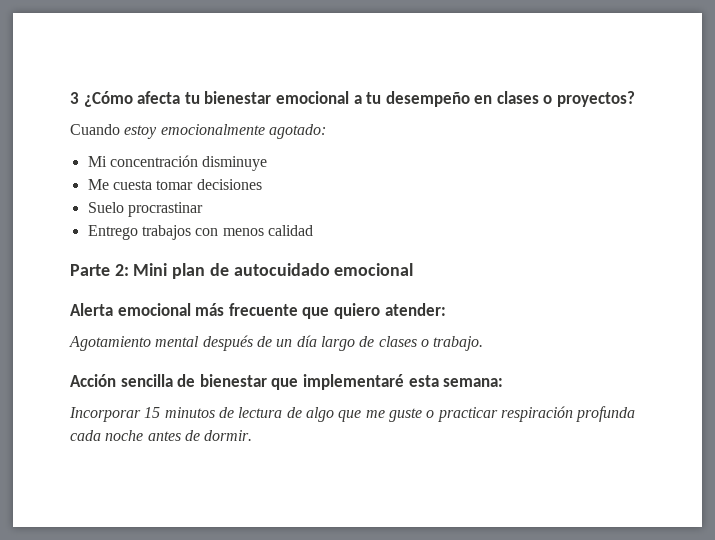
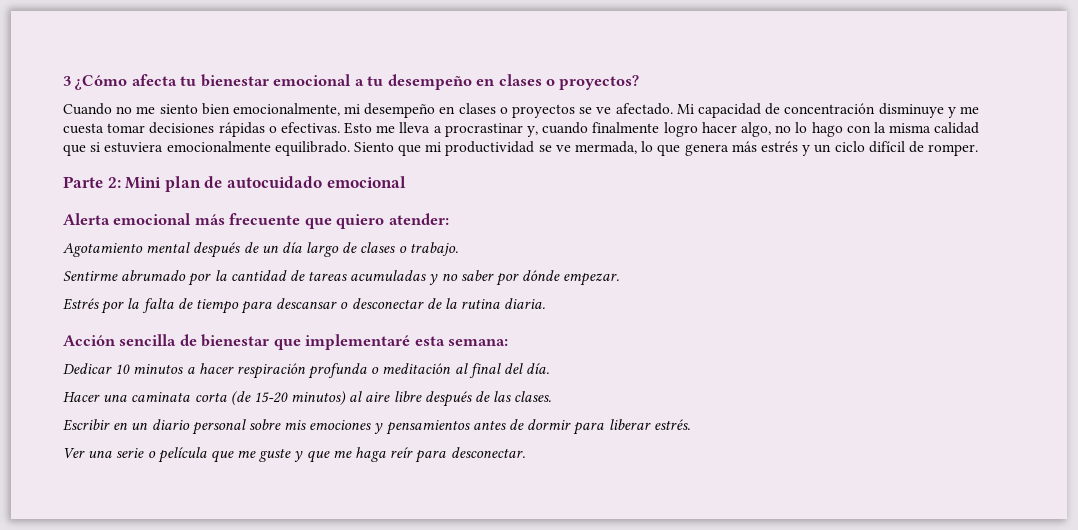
- Cuando estoy emocionalmente agotado:
- Mi concentración disminuye
- Me cuesta tomar decisiones
- Suelo procrastinar
- Entrego trabajos con menos calidad
+ Cuando no me siento bien emocionalmente, mi desempeño en clases o proyectos se ve afectado. Mi capacidad de concentración disminuye y me cuesta tomar decisiones rápidas o efectivas. Esto me lleva a procrastinar y, cuando finalmente logro hacer algo, no lo hago con la misma calidad que si estuviera emocionalmente equilibrado. Siento que mi productividad se ve mermada, lo que genera más estrés y un ciclo difícil de romper.
+ Sentirme abrumado por la cantidad de tareas acumuladas y no saber por dónde empezar.
+ Estrés por la falta de tiempo para descansar o desconectar de la rutina diaria.
- Incorporar 15 minutos de lectura de algo que me guste o practicar respiración profunda cada noche antes de dormir.
+ Dedicar 10 minutos a hacer respiración profunda o meditación al final del día.
+ Hacer una caminata corta (de 15-20 minutos) al aire libre después de las clases.
+ Escribir en un diario personal sobre mis emociones y pensamientos antes de dormir para liberar estrés.
+ Ver una serie o película que me guste y que me haga reír para desconectar.

